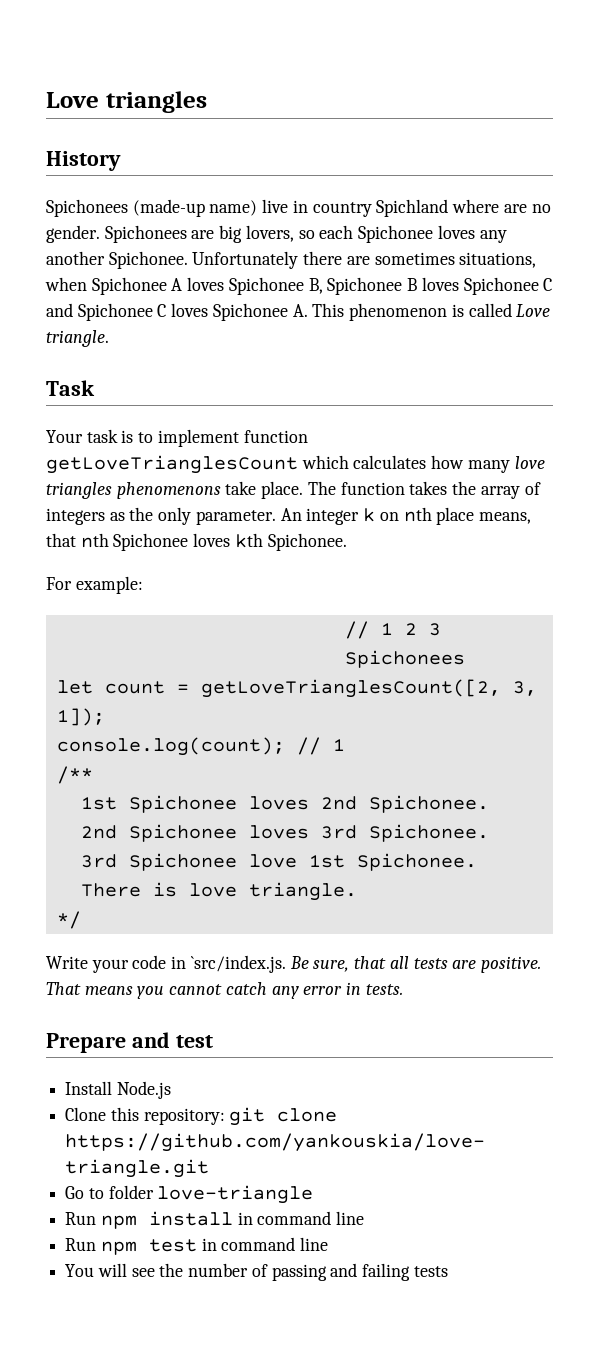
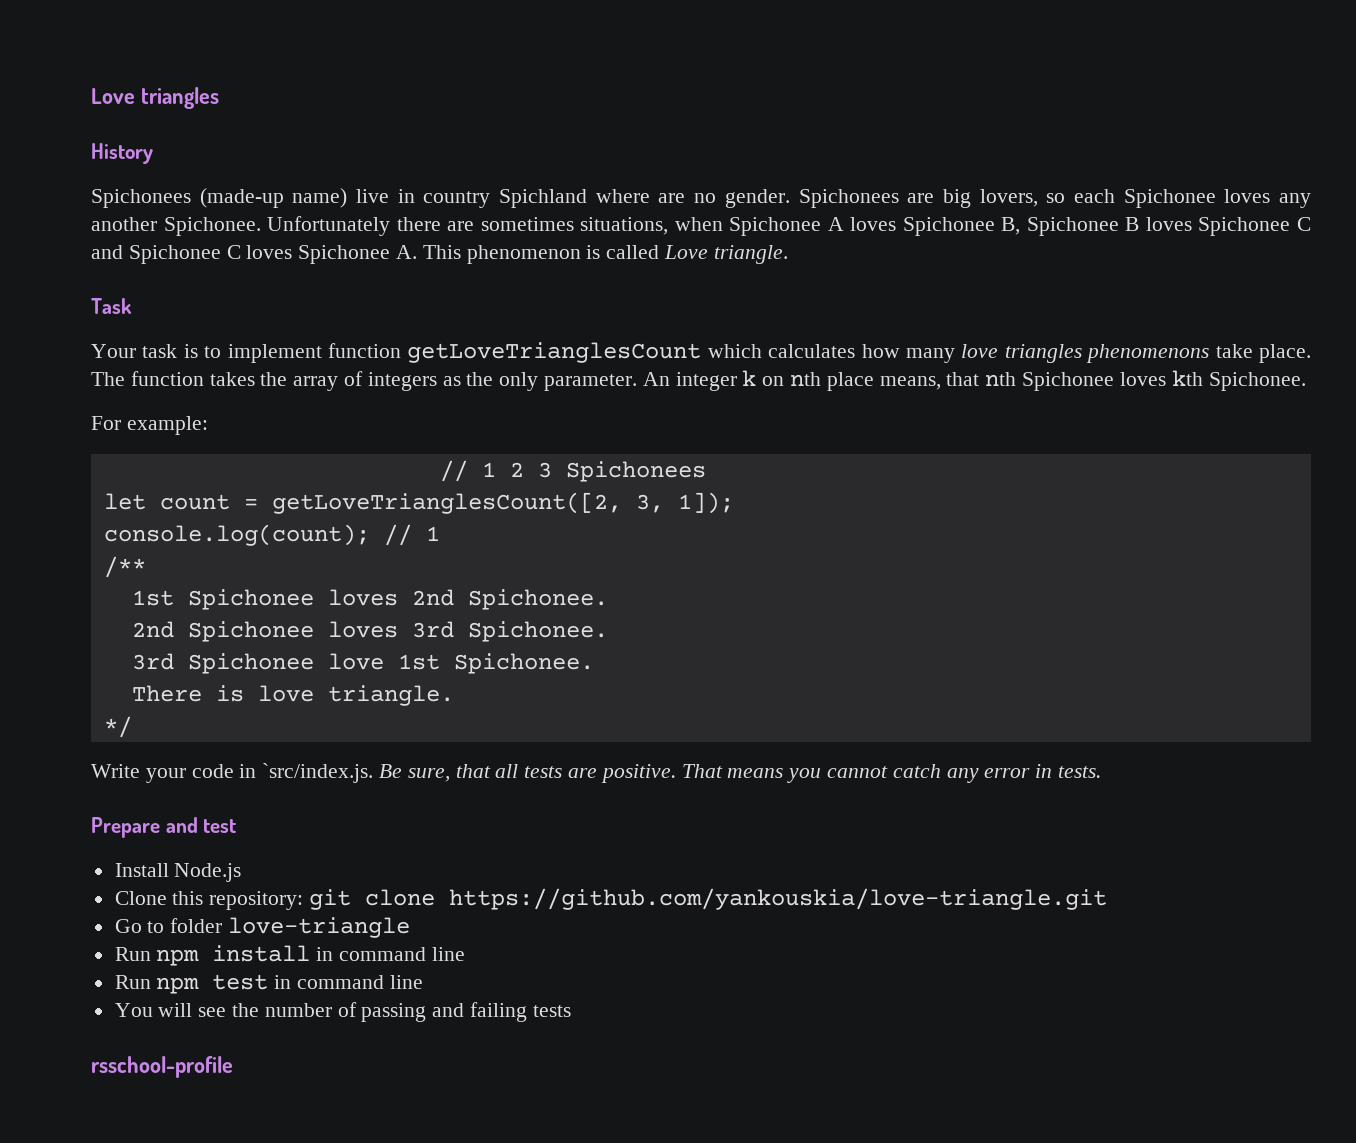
+ rsschool-profile

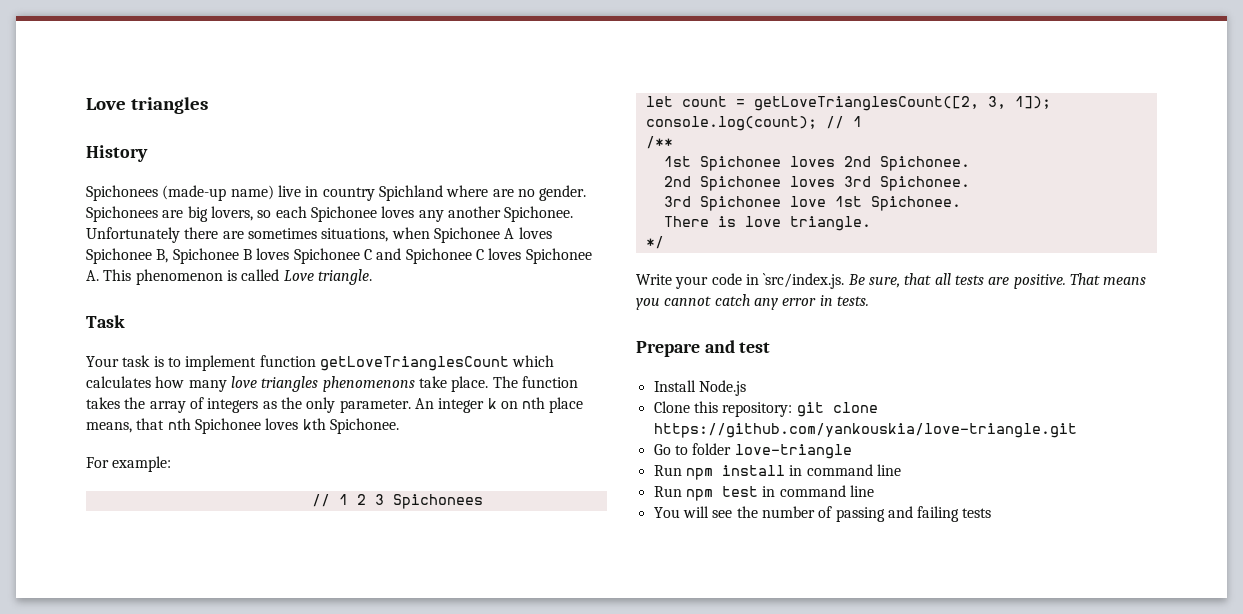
- rsschool-profile

